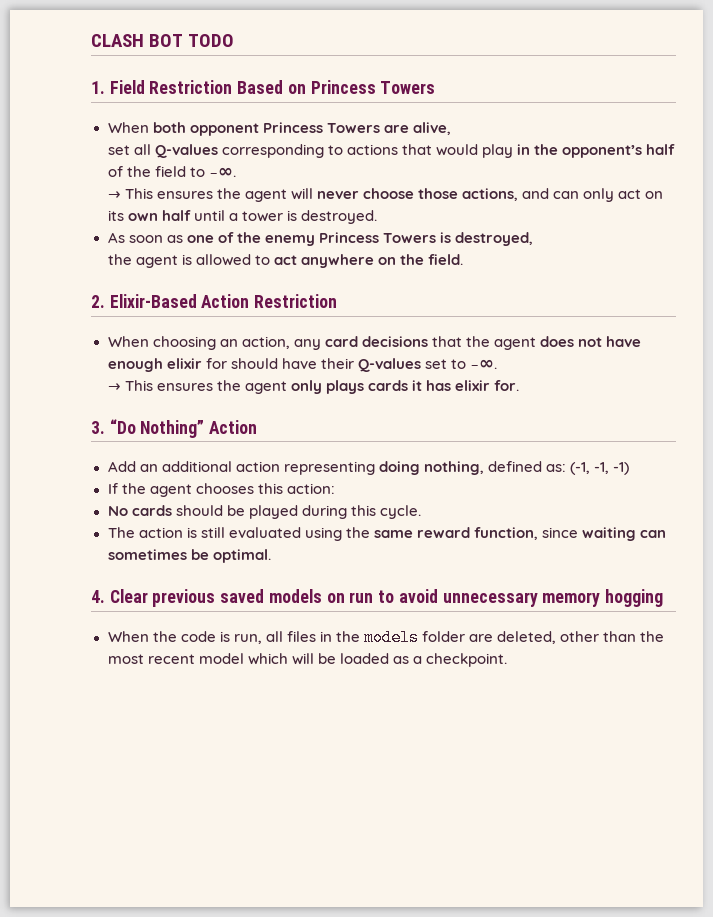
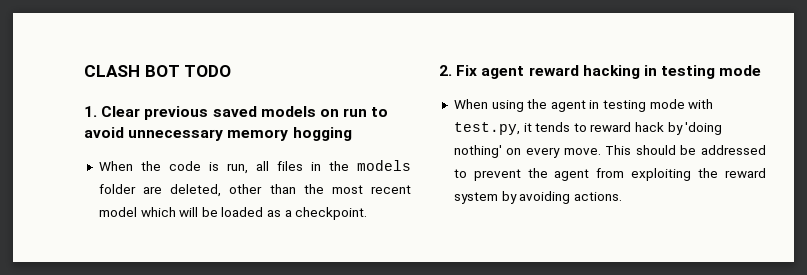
- 1. Field Restriction Based on Princess Towers
- When both opponent Princess Towers are alive,
- set all Q-values corresponding to actions that would play in the opponent’s half of the field to -∞.
- → This ensures the agent will never choose those actions, and can only act on its own half until a tower is destroyed.
- As soon as one of the enemy Princess Towers is destroyed,
- the agent is allowed to act anywhere on the field.
- 2. Elixir-Based Action Restriction
- When choosing an action, any card decisions that the agent does not have enough elixir for should have their Q-values set to -∞.
- → This ensures the agent only plays cards it has elixir for.
- 3. “Do Nothing” Action
- Add an additional action representing doing nothing, defined as: (-1, -1, -1)
- If the agent chooses this action:
- No cards should be played during this cycle.
- The action is still evaluated using the same reward function, since waiting can sometimes be optimal.
- 4. Clear previous saved models on run to avoid unnecessary memory hogging
+ 1. Clear previous saved models on run to avoid unnecessary memory hogging
+ 2. Fix agent reward hacking in testing mode
+ When using the agent in testing mode with test.py, it tends to reward hack by 'doing nothing' on every move. This should be addressed to prevent the agent from exploiting the reward system by avoiding actions.

